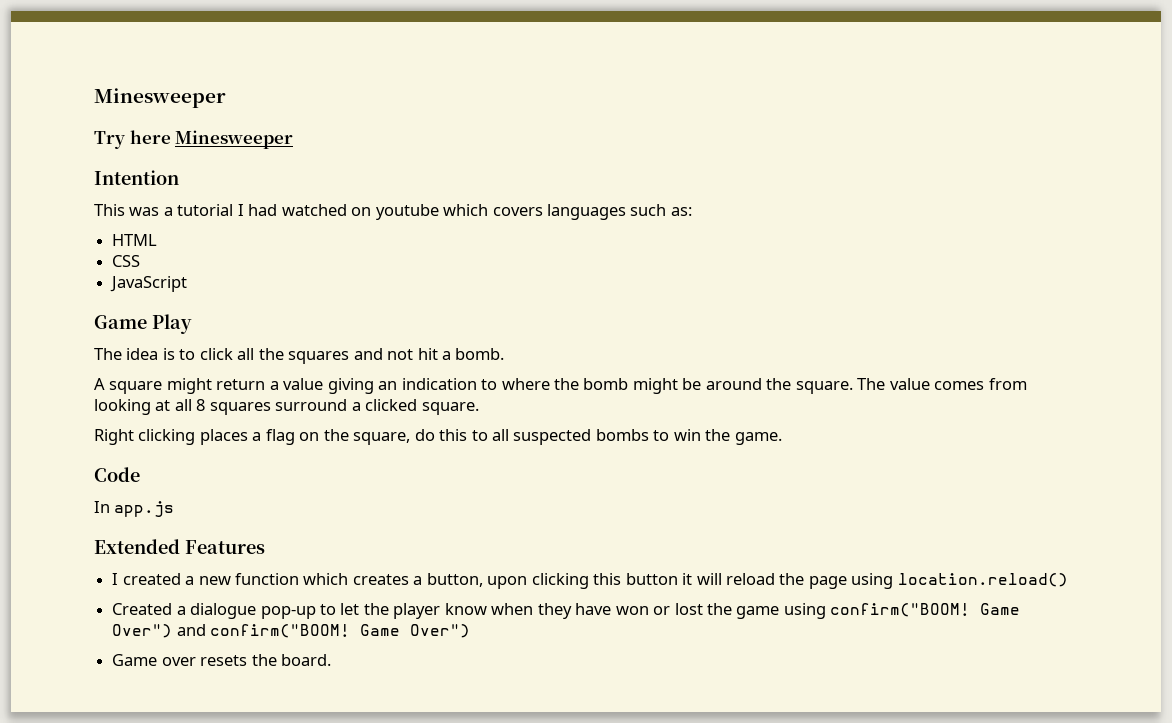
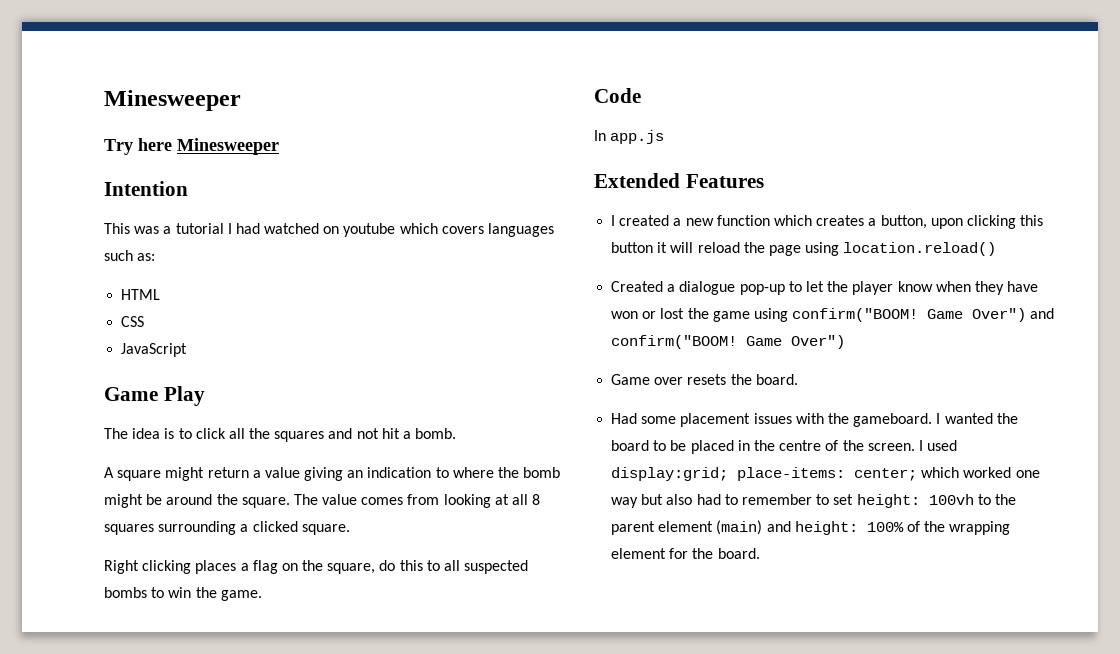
- The value comes from looking at all 8 squares surround a clicked square.
+ The value comes from looking at all 8 squares surrounding a clicked square.
+ Had some placement issues with the gameboard. I wanted the board to be placed in the centre of the screen. I used display:grid; place-items: center; which worked one way but also had to remember to set height: 100vh to the parent element (main) and height: 100% of the wrapping element for the board.

